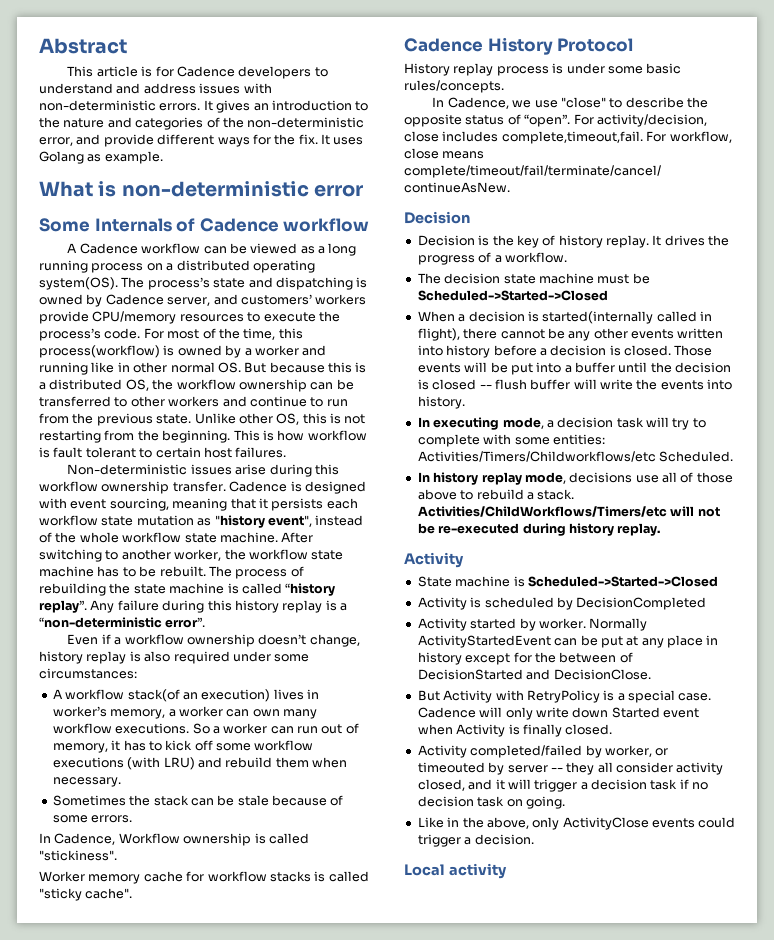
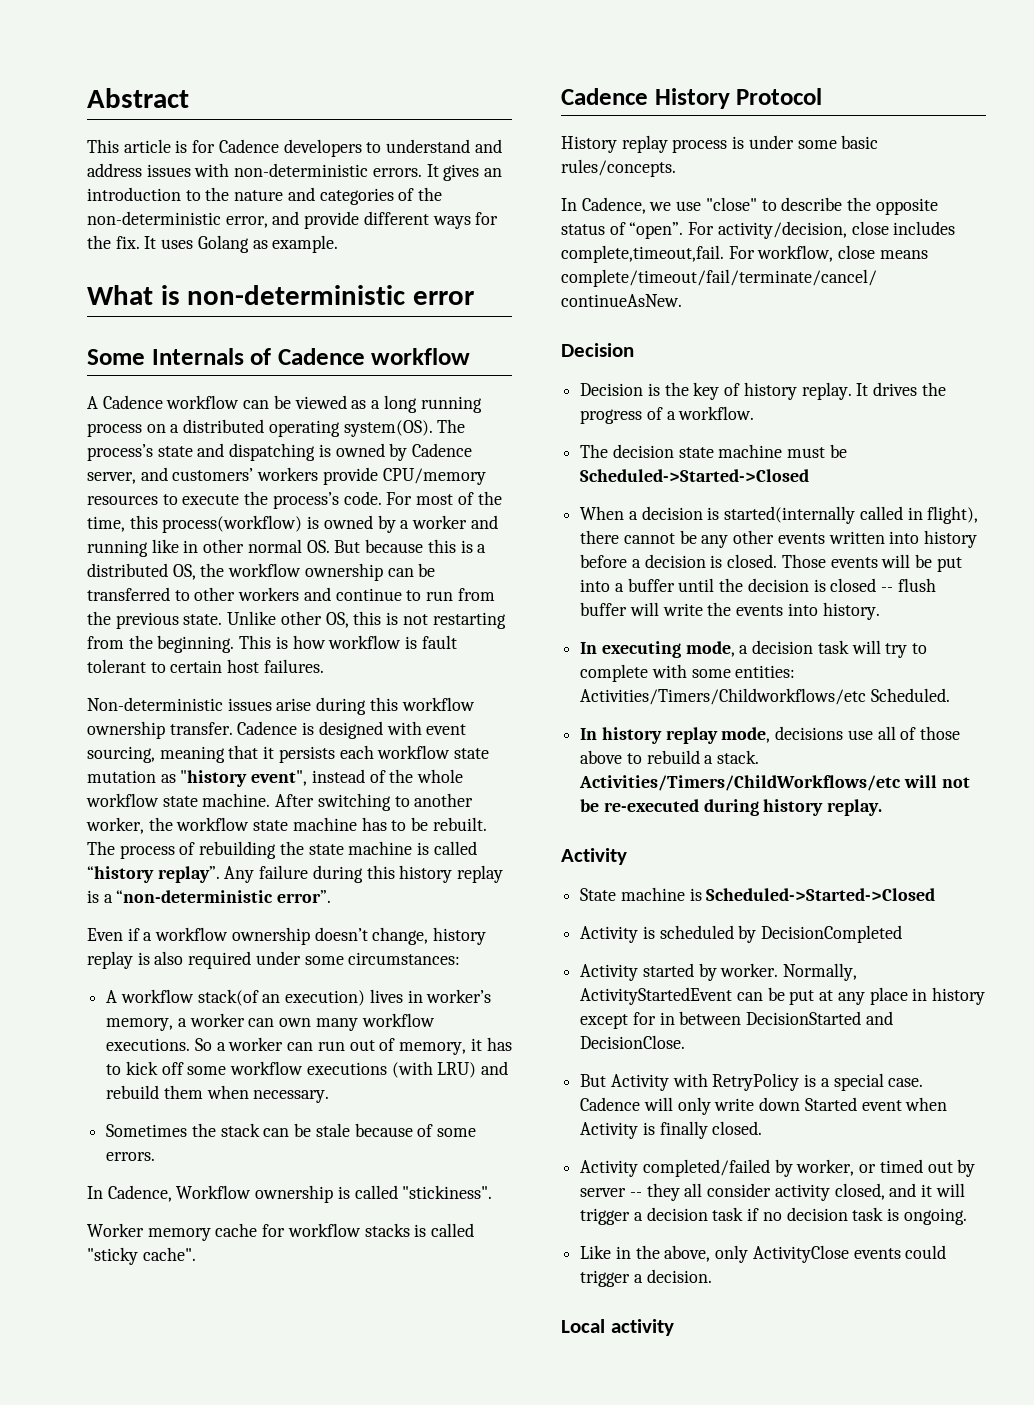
- Activities/ChildWorkflows/Timers/etc will not be re-executed during history replay.
+ Activities/Timers/ChildWorkflows/etc will not be re-executed during history replay.
- Normally ActivityStartedEvent can be put at any place in history except for the between of DecisionStarted and DecisionClose.
+ Normally, ActivityStartedEvent can be put at any place in history except for in between DecisionStarted and DecisionClose.
- Activity completed/failed by worker, or timeouted by server -- they all consider activity closed, and it will trigger a decision task if no decision task on going.
+ Activity completed/failed by worker, or timed out by server -- they all consider activity closed, and it will trigger a decision task if no decision task is ongoing.

